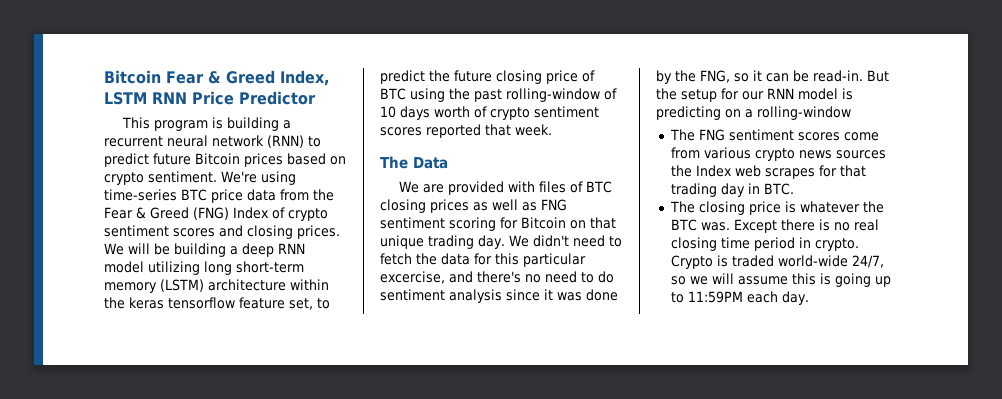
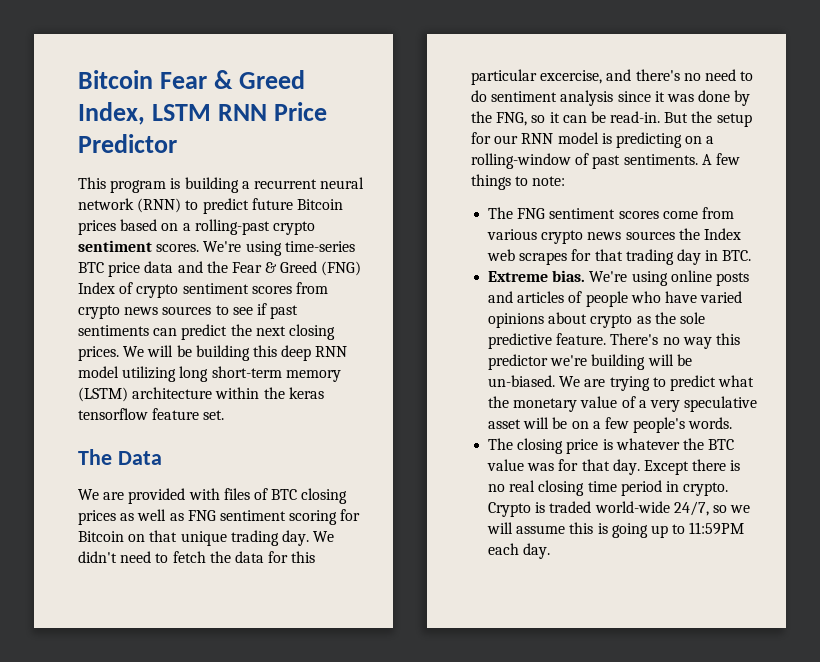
- This program is building a recurrent neural network (RNN) to predict future Bitcoin prices based on crypto sentiment.
+ This program is building a recurrent neural network (RNN) to predict future Bitcoin prices based on a rolling-past crypto sentiment scores.
- We're using time-series BTC price data from the Fear & Greed (FNG) Index of crypto sentiment scores and closing prices.
+ We're using time-series BTC price data and the Fear & Greed (FNG) Index of crypto sentiment scores from crypto news sources to see if past sentiments can predict the next closing prices.
- We will be building a deep RNN model utilizing long short-term memory (LSTM) architecture within the keras tensorflow feature set, to predict the future closing price of BTC using the past rolling-window of 10 days worth of crypto sentiment scores reported that week.
+ We will be building this deep RNN model utilizing long short-term memory (LSTM) architecture within the keras tensorflow feature set.
- But the setup for our RNN model is predicting on a rolling-window
+ But the setup for our RNN model is predicting on a rolling-window of past sentiments. A few things to note:
+ Extreme bias. We're using online posts and articles of people who have varied opinions about crypto as the sole predictive feature. There's no way this predictor we're building will be un-biased. We are trying to predict what the monetary value of a very speculative asset will be on a few people's words.
- The closing price is whatever the BTC was.
+ The closing price is whatever the BTC value was for that day.

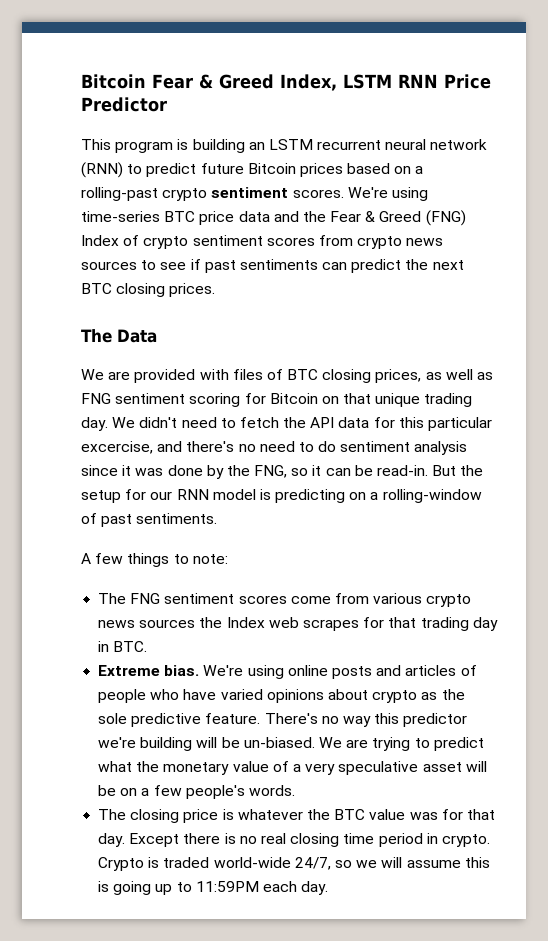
- This program is building a recurrent neural network (RNN) to predict future Bitcoin prices based on a rolling-past crypto sentiment scores.
+ This program is building an LSTM recurrent neural network (RNN) to predict future Bitcoin prices based on a rolling-past crypto sentiment scores.
- We're using time-series BTC price data and the Fear & Greed (FNG) Index of crypto sentiment scores from crypto news sources to see if past sentiments can predict the next closing prices. We will be building this deep RNN model utilizing long short-term memory (LSTM) architecture within the keras tensorflow feature set.
+ We're using time-series BTC price data and the Fear & Greed (FNG) Index of crypto sentiment scores from crypto news sources to see if past sentiments can predict the next BTC closing prices.
- We are provided with files of BTC closing prices as well as FNG sentiment scoring for Bitcoin on that unique trading day.
+ We are provided with files of BTC closing prices, as well as FNG sentiment scoring for Bitcoin on that unique trading day.
- We didn't need to fetch the data for this particular excercise, and there's no need to do sentiment analysis since it was done by the FNG, so it can be read-in.
+ We didn't need to fetch the API data for this particular excercise, and there's no need to do sentiment analysis since it was done by the FNG, so it can be read-in.
- But the setup for our RNN model is predicting on a rolling-window of past sentiments. A few things to note:
+ But the setup for our RNN model is predicting on a rolling-window of past sentiments.
+ A few things to note:

